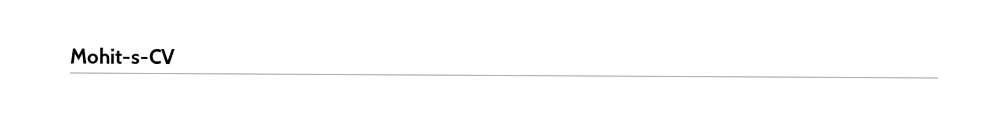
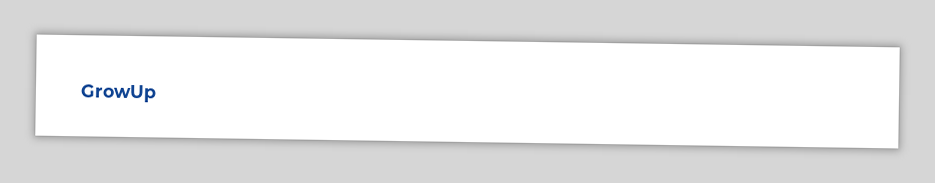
- Mohit-s-CV
+ GrowUp

